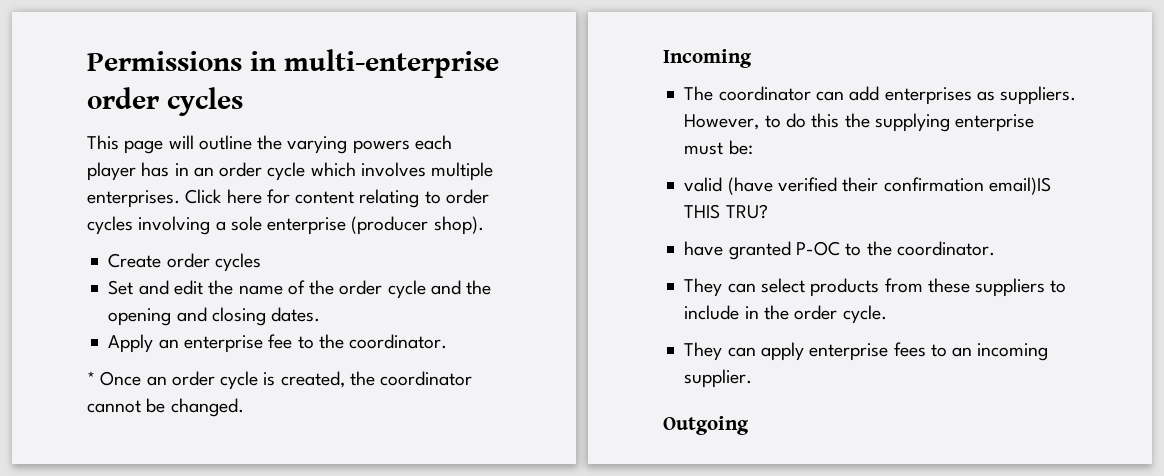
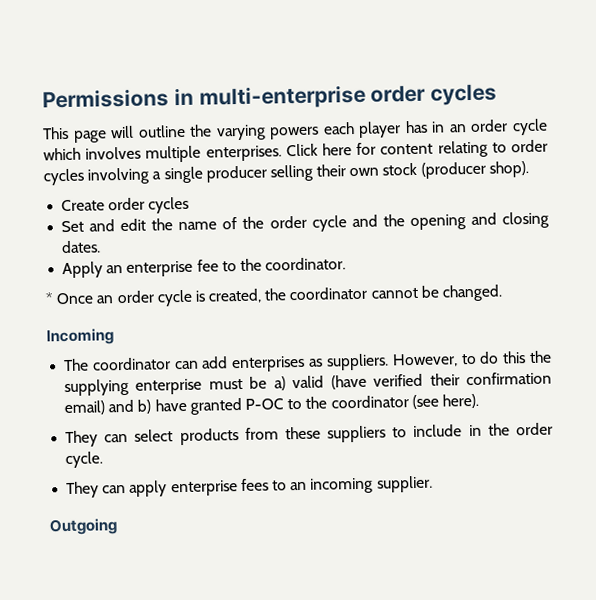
- Click here for content relating to order cycles involving a sole enterprise (producer shop).
+ Click here for content relating to order cycles involving a single producer selling their own stock (producer shop).
- However, to do this the supplying enterprise must be:
- valid (have verified their confirmation email)IS THIS TRU?
- have granted P-OC to the coordinator.
+ However, to do this the supplying enterprise must be a) valid (have verified their confirmation email) and b) have granted P-OC to the coordinator (see here).

